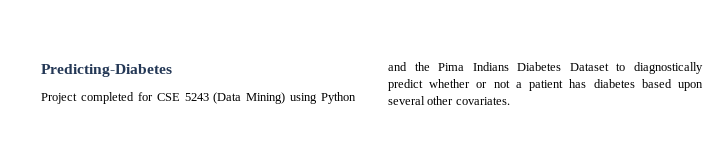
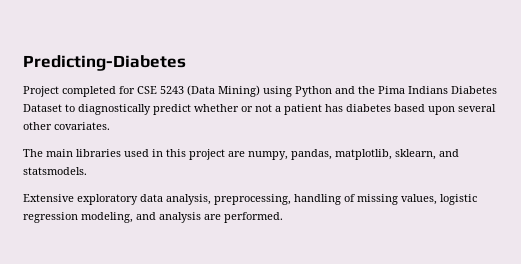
+ The main libraries used in this project are numpy, pandas, matplotlib, sklearn, and statsmodels.
+ Extensive exploratory data analysis, preprocessing, handling of missing values, logistic regression modeling, and analysis are performed.

